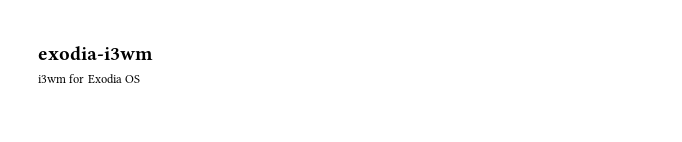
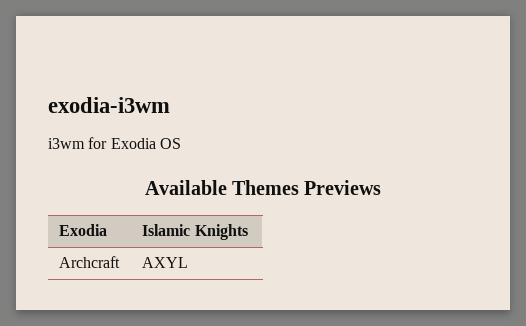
+ Available Themes Previews
+ Exodia | Islamic Knights
+ Archcraft | AXYL

